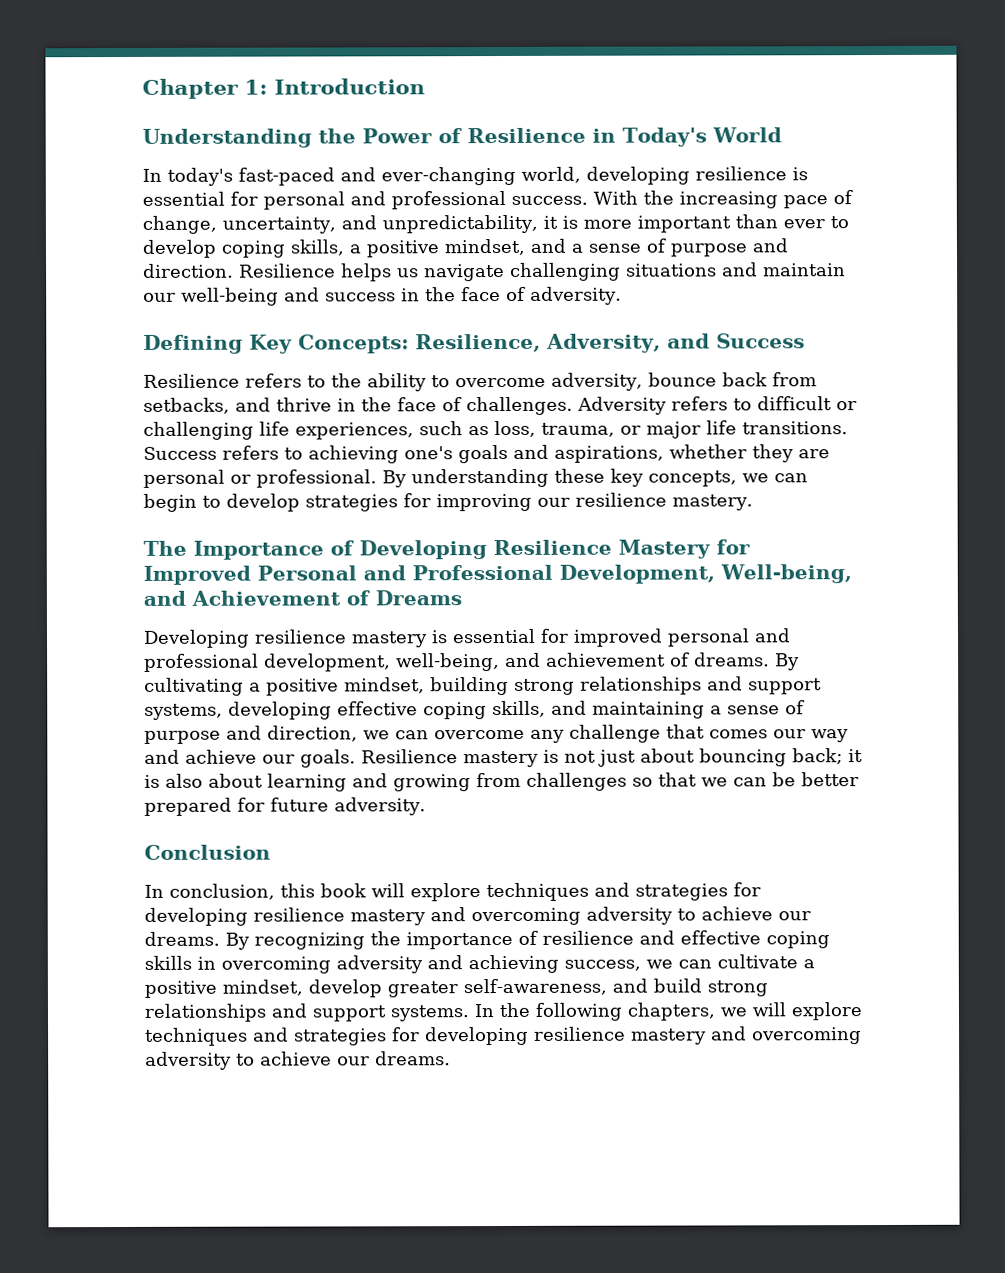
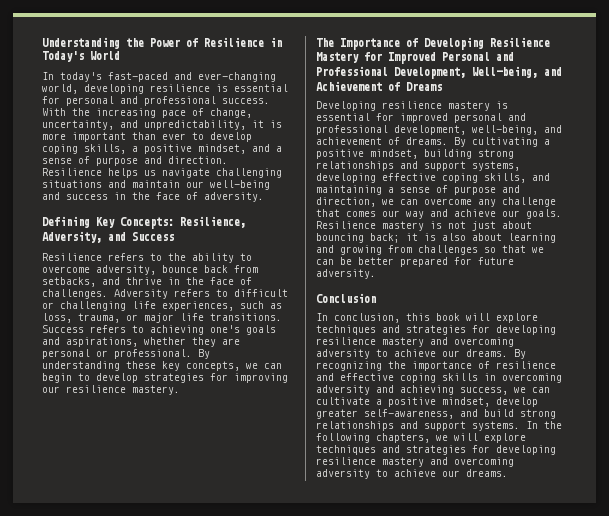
- Chapter 1: Introduction

